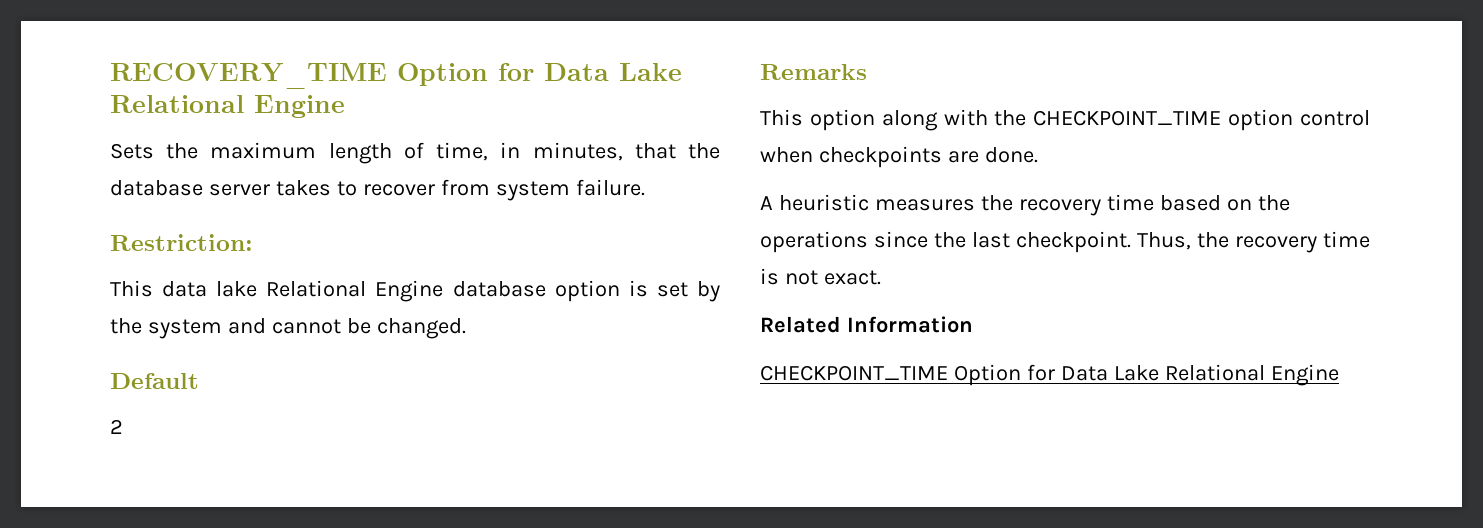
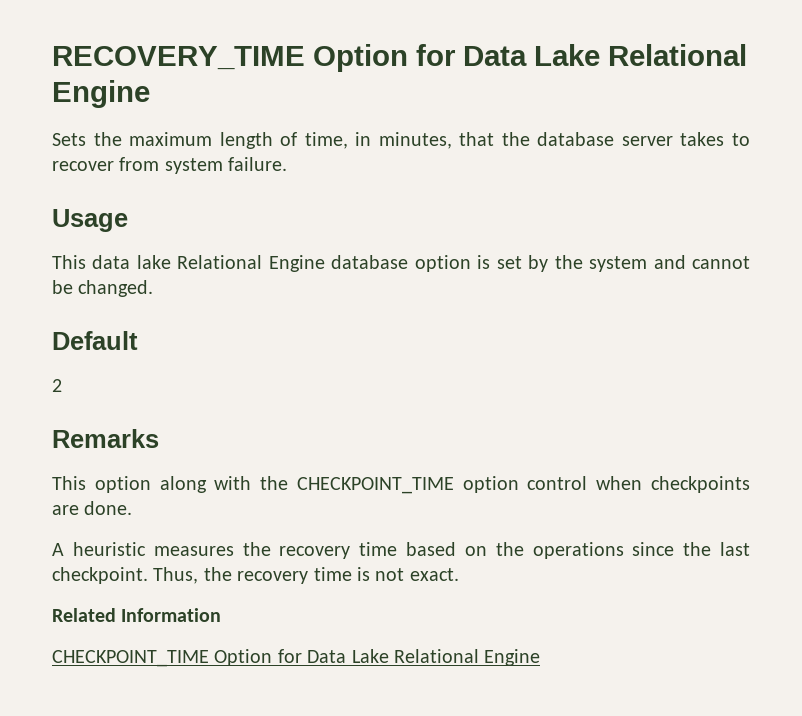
- Restriction:
+ Usage

